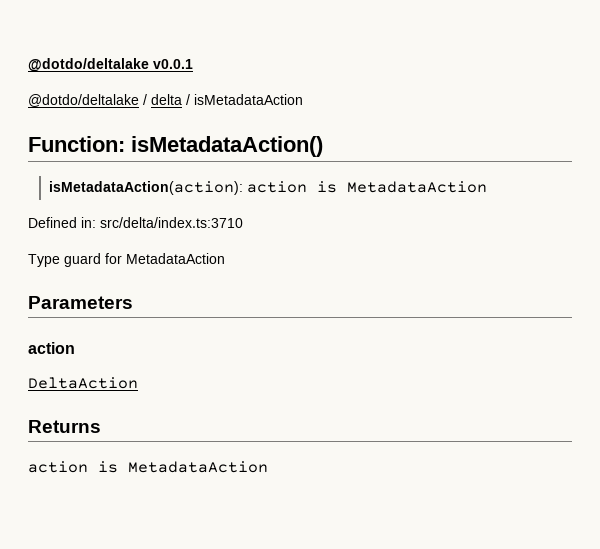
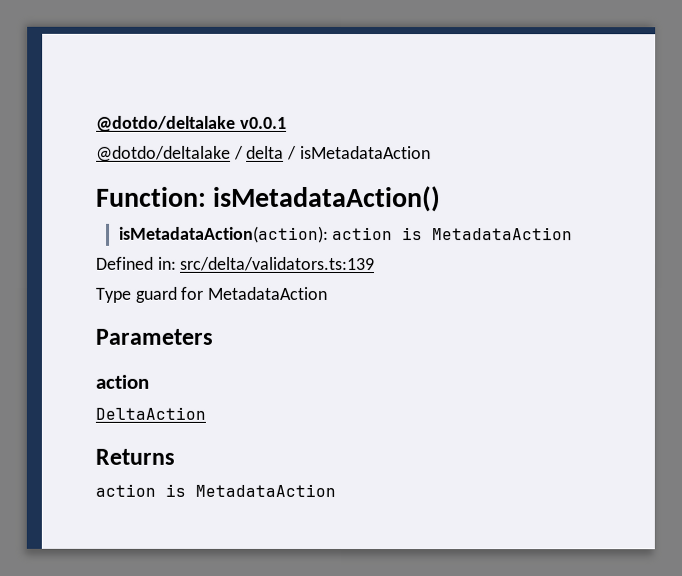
- Defined in: src/delta/index.ts:3710
+ Defined in: src/delta/validators.ts:139

